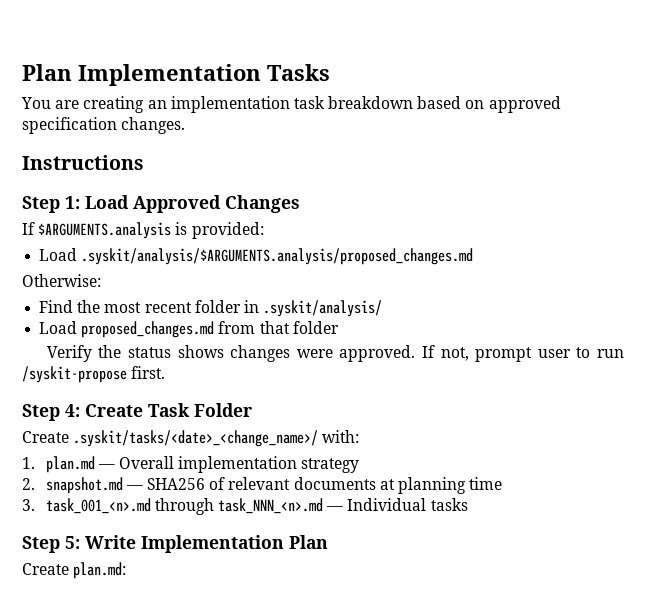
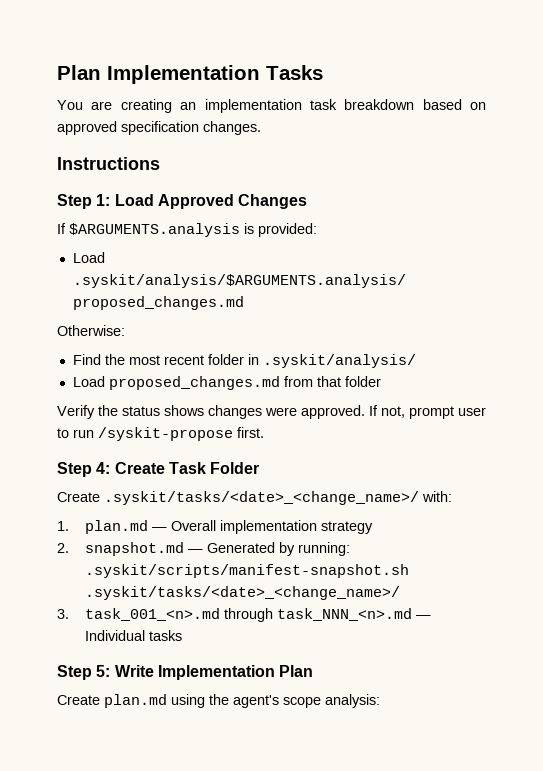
- 2. snapshot.md — SHA256 of relevant documents at planning time
+ 2. snapshot.md — Generated by running: .syskit/scripts/manifest-snapshot.sh .syskit/tasks/<date>_<change_name>/
- Create plan.md:
+ Create plan.md using the agent's scope analysis:

